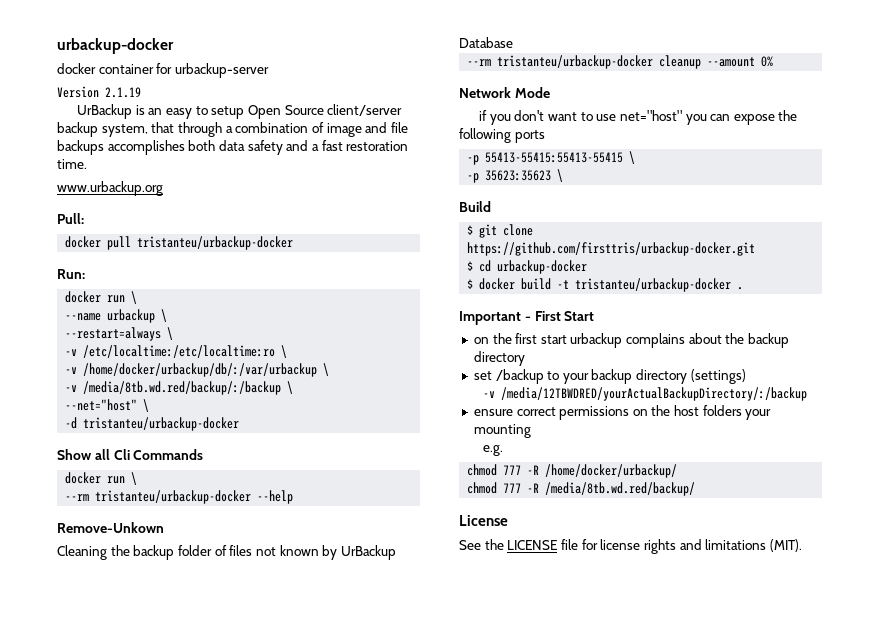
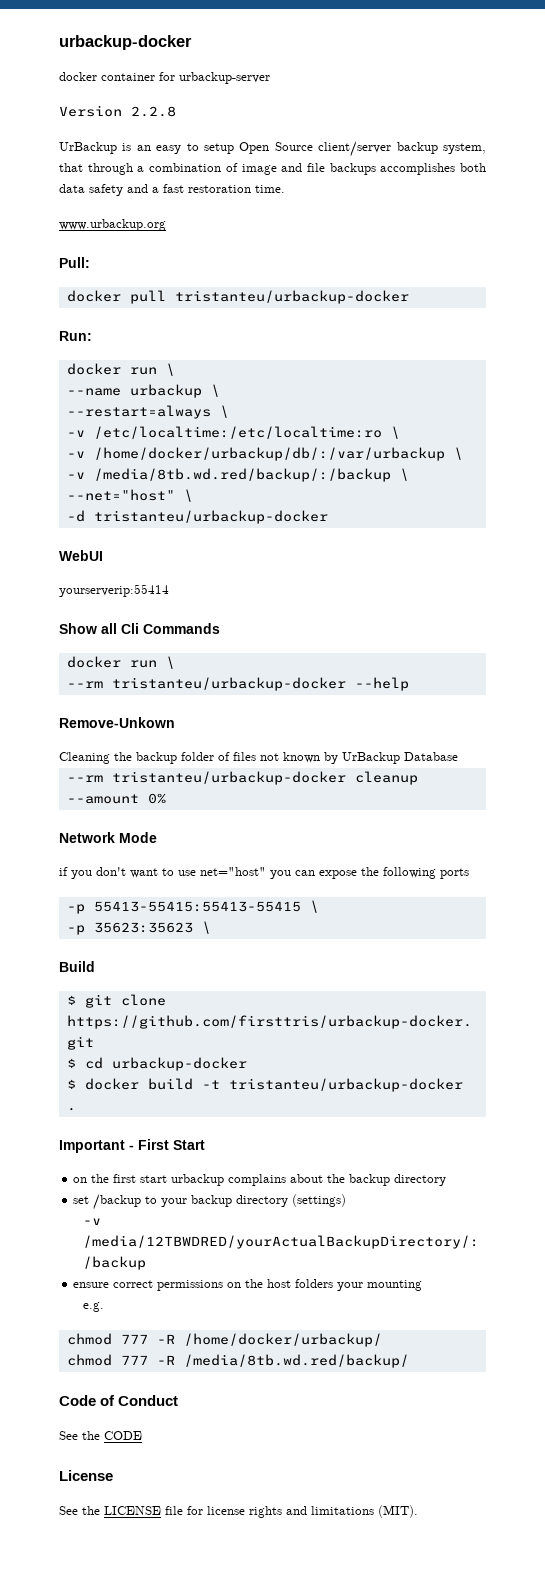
- Version 2.1.19
+ Version 2.2.8
+ WebUI
+ yourserverip:55414
+ Code of Conduct
+ See the CODE

